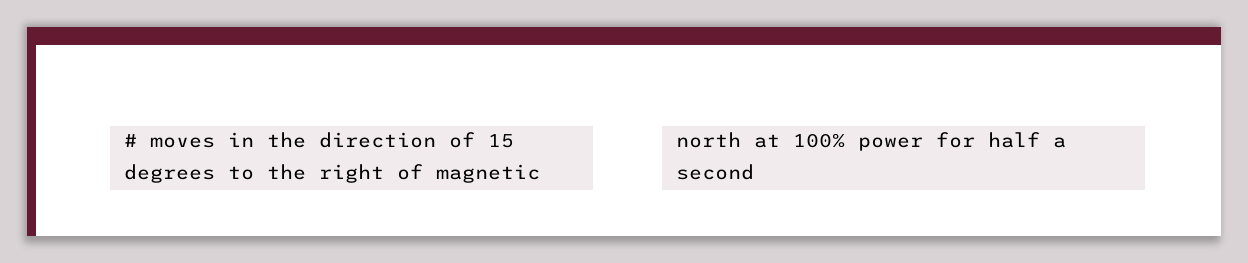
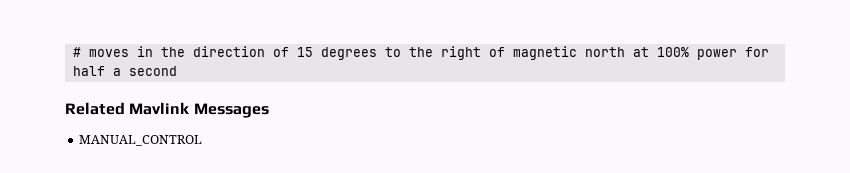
+ Related Mavlink Messages
+ MANUAL_CONTROL

